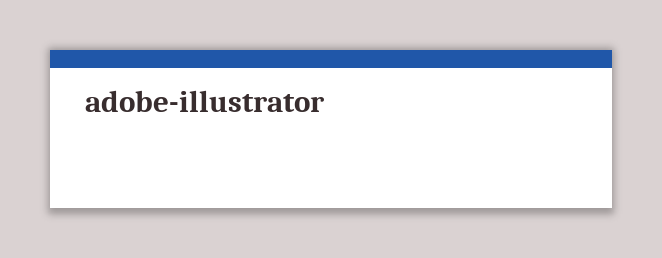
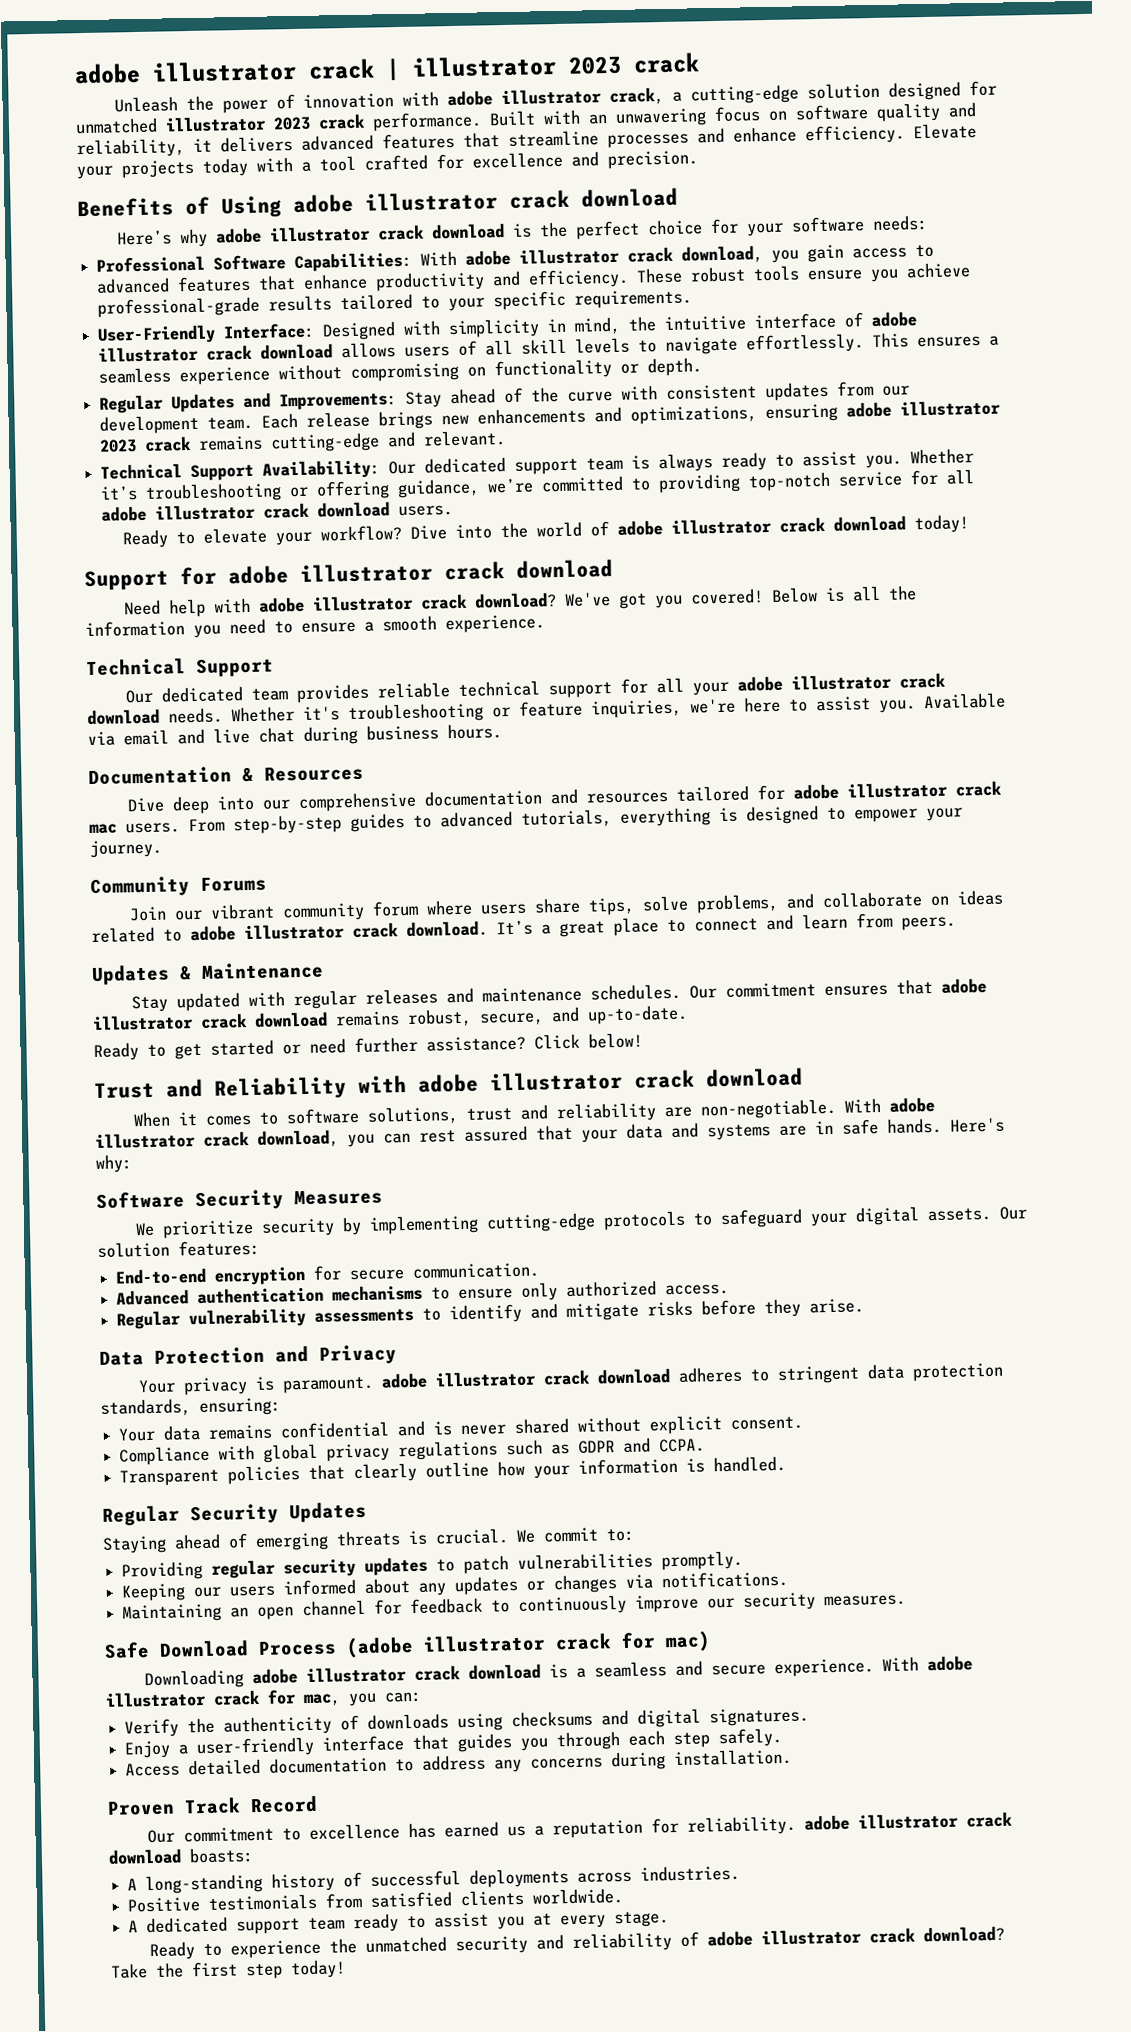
- adobe-illustrator
+ adobe illustrator crack | illustrator 2023 crack
+ Unleash the power of innovation with adobe illustrator crack, a cutting-edge solution designed for unmatched illustrator 2023 crack performance. Built with an unwavering focus on software quality and reliability, it delivers advanced features that streamline processes and enhance efficiency. Elevate your projects today with a tool crafted for excellence and precision.
+ Benefits of Using adobe illustrator crack download
+ Here’s why adobe illustrator crack download is the perfect choice for your software needs:
+ Professional Software Capabilities: With adobe illustrator crack download, you gain access to advanced features that enhance productivity and efficiency. These robust tools ensure you achieve professional-grade results tailored to your specific requirements.
+ User-Friendly Interface: Designed with simplicity in mind, the intuitive interface of adobe illustrator crack download allows users of all skill levels to navigate effortlessly. This ensures a seamless experience without compromising on functionality or depth.
+ Regular Updates and Improvements: Stay ahead of the curve with consistent updates from our development team. Each release brings new enhancements and optimizations, ensuring adobe illustrator 2023 crack remains cutting-edge and relevant.
+ Technical Support Availability: Our dedicated support team is always ready to assist you. Whether it’s troubleshooting or offering guidance, we’re committed to providing top-notch service for all adobe illustrator crack download users.
+ Ready to elevate your workflow? Dive into the world of adobe illustrator crack download today!
+ Support for adobe illustrator crack download
+ Need help with adobe illustrator crack download? We've got you covered! Below is all the information you need to ensure a smooth experience.
+ Technical Support
+ Our dedicated team provides reliable technical support for all your adobe illustrator crack download needs. Whether it's troubleshooting or feature inquiries, we're here to assist you. Available via email and live chat during business hours.
+ Documentation & Resources
+ Dive deep into our comprehensive documentation and resources tailored for adobe illustrator crack mac users. From step-by-step guides to advanced tutorials, everything is designed to empower your journey.
+ Community Forums
+ Join our vibrant community forum where users share tips, solve problems, and collaborate on ideas related to adobe illustrator crack download. It’s a great place to connect and learn from peers.
+ Updates & Maintenance
+ Stay updated with regular releases and maintenance schedules. Our commitment ensures that adobe illustrator crack download remains robust, secure, and up-to-date.
+ Ready to get started or need further assistance? Click below!
+ Trust and Reliability with adobe illustrator crack download
+ When it comes to software solutions, trust and reliability are non-negotiable. With adobe illustrator crack download, you can rest assured that your data and systems are in safe hands. Here's why:
+ Software Security Measures
+ We prioritize security by implementing cutting-edge protocols to safeguard your digital assets. Our solution features:
+ End-to-end encryption for secure communication.
+ Advanced authentication mechanisms to ensure only authorized access.
+ Regular vulnerability assessments to identify and mitigate risks before they arise.
+ Data Protection and Privacy
+ Your privacy is paramount. adobe illustrator crack download adheres to stringent data protection standards, ensuring:
+ Your data remains confidential and is never shared without explicit consent.
+ Compliance with global privacy regulations such as GDPR and CCPA.
+ Transparent policies that clearly outline how your information is handled.
+ Regular Security Updates
+ Staying ahead of emerging threats is crucial. We commit to:
+ Providing regular security updates to patch vulnerabilities promptly.
+ Keeping our users informed about any updates or changes via notifications.
+ Maintaining an open channel for feedback to continuously improve our security measures.
+ Safe Download Process (adobe illustrator crack for mac)
+ Downloading adobe illustrator crack download is a seamless and secure experience. With adobe illustrator crack for mac, you can:
+ Verify the authenticity of downloads using checksums and digital signatures.
+ Enjoy a user-friendly interface that guides you through each step safely.
+ Access detailed documentation to address any concerns during installation.
+ Proven Track Record
+ Our commitment to excellence has earned us a reputation for reliability. adobe illustrator crack download boasts:
+ A long-standing history of successful deployments across industries.
+ Positive testimonials from satisfied clients worldwide.
+ A dedicated support team ready to assist you at every stage.
+ Ready to experience the unmatched security and reliability of adobe illustrator crack download? Take the first step today!

